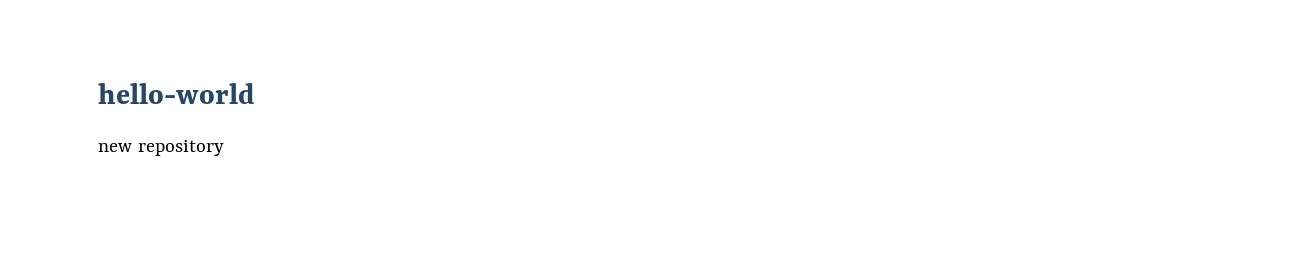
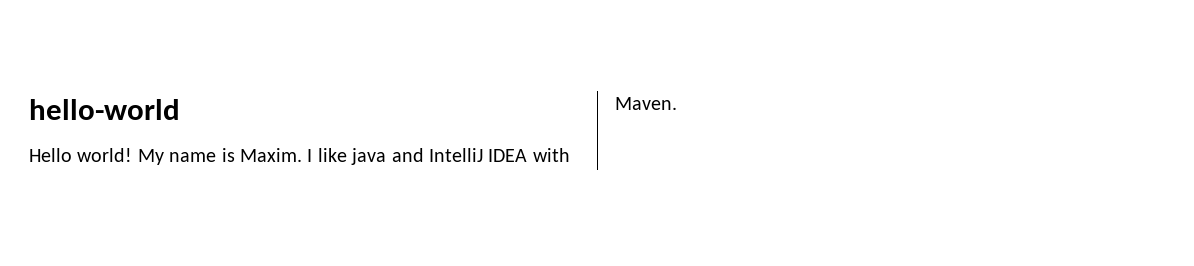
- new repository
+ Hello world! My name is Maxim. I like java and IntelliJ IDEA with Maven.

